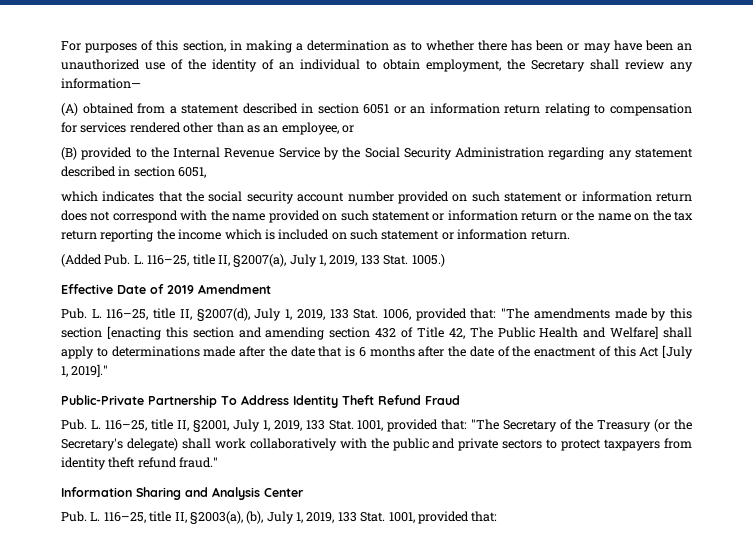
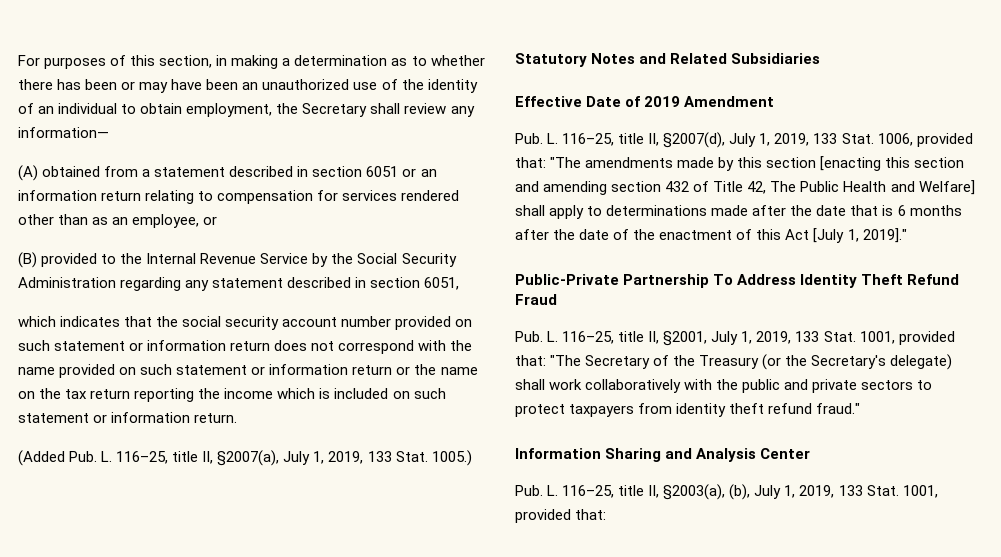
+ Statutory Notes and Related Subsidiaries

